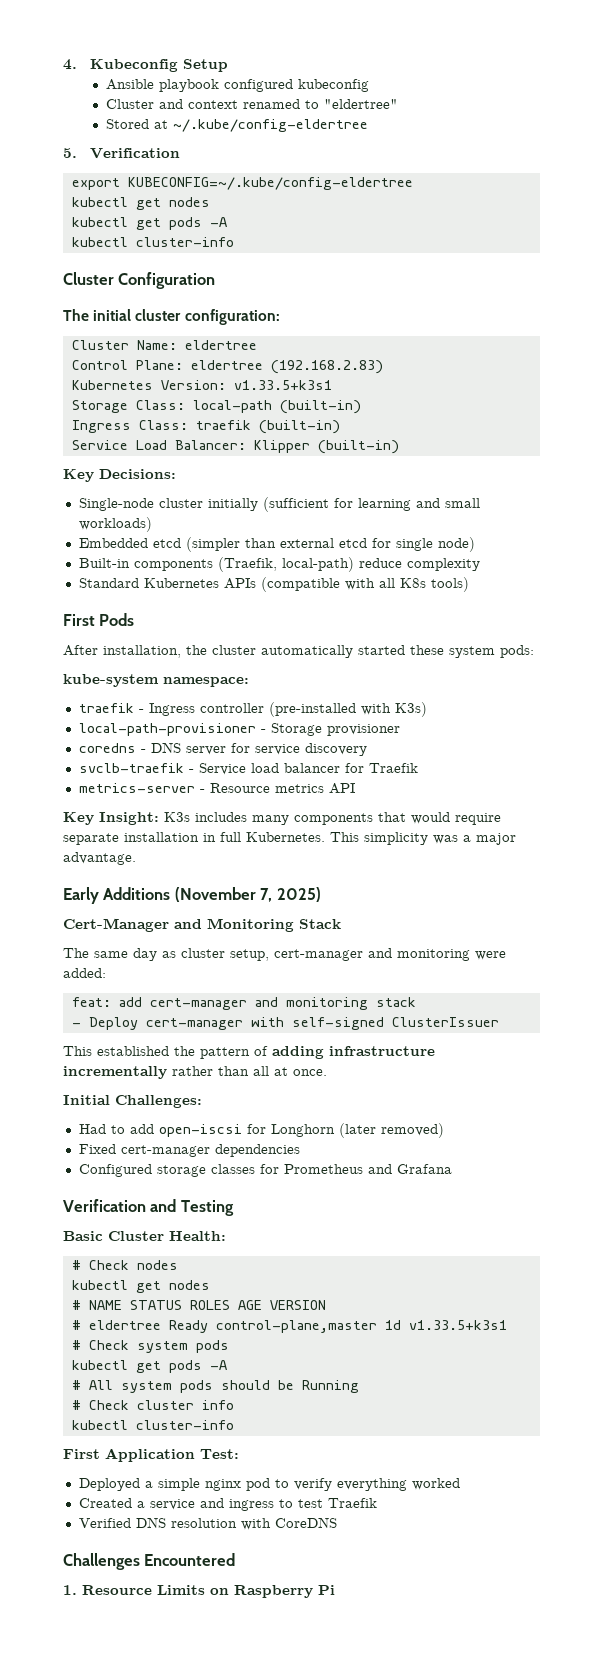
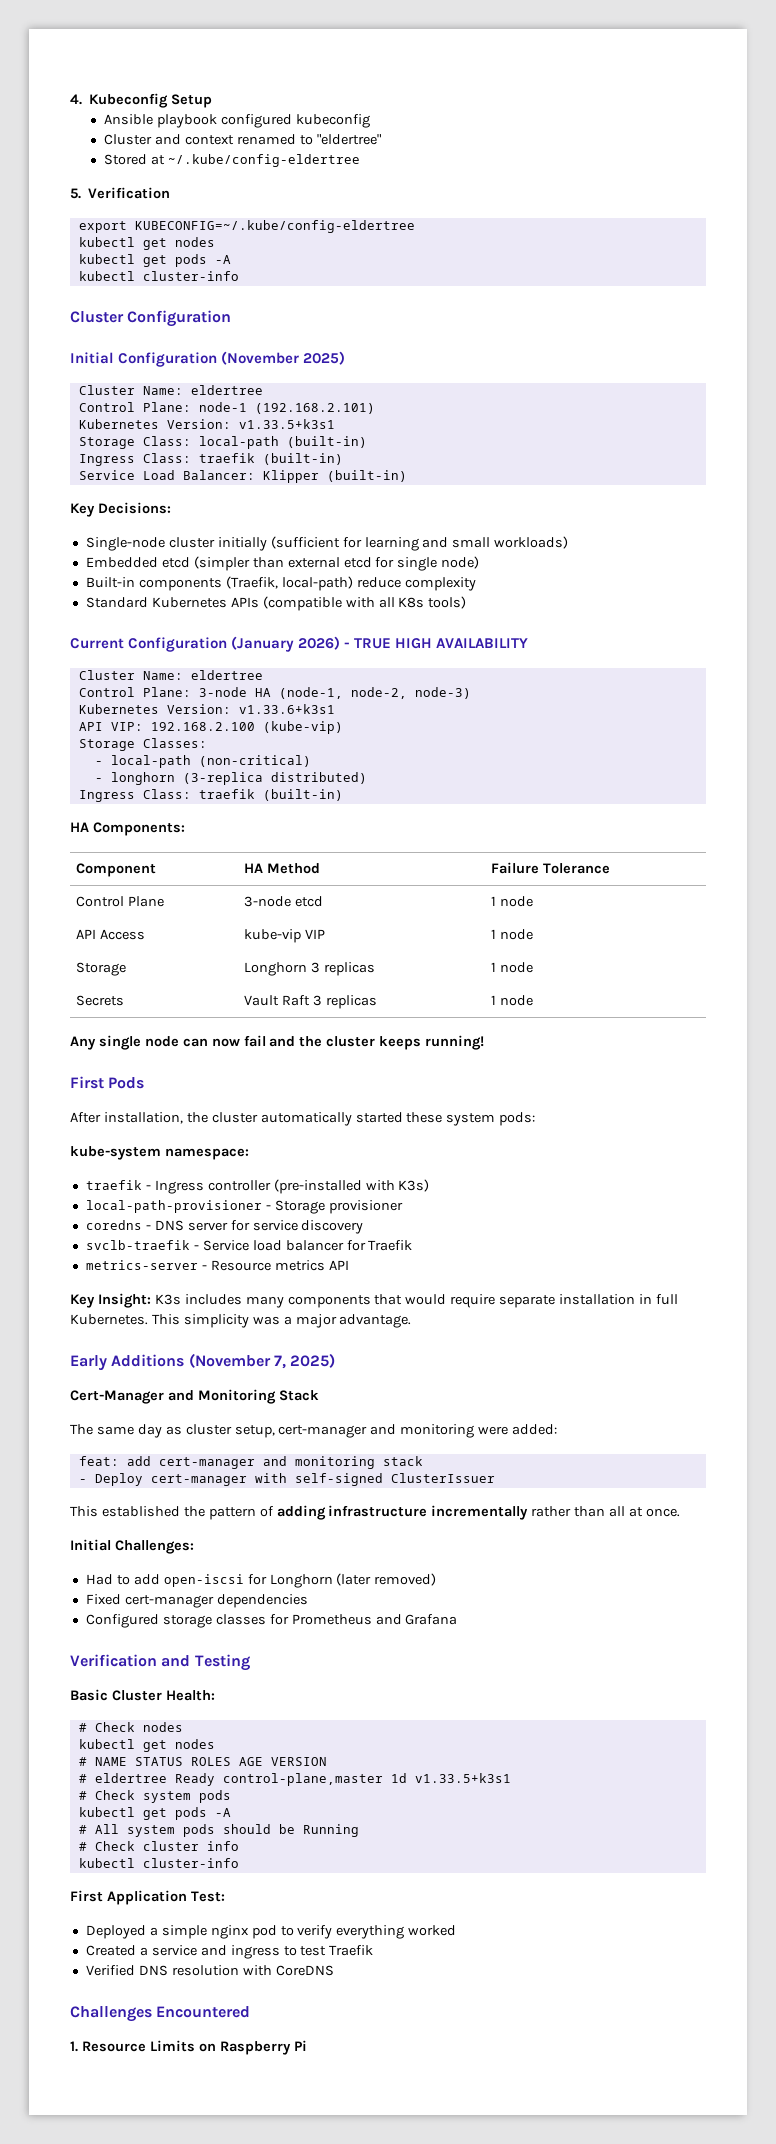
- The initial cluster configuration:
+ Initial Configuration (November 2025)
  Cluster Name: eldertree
- Control Plane: eldertree (192.168.2.83)
+ Control Plane: node-1 (192.168.2.101)
+ Current Configuration (January 2026) - TRUE HIGH AVAILABILITY
+ Cluster Name: eldertree
+ Control Plane: 3-node HA (node-1, node-2, node-3)
+ Kubernetes Version: v1.33.6+k3s1
+ API VIP: 192.168.2.100 (kube-vip)
+ Storage Classes:
+ - local-path (non-critical)
+ - longhorn (3-replica distributed)
+ Ingress Class: traefik (built-in)
+ HA Components:
+ Component | HA Method | Failure Tolerance
+ Control Plane | 3-node etcd | 1 node
+ API Access | kube-vip VIP | 1 node
+ Storage | Longhorn 3 replicas | 1 node
+ Secrets | Vault Raft 3 replicas | 1 node
+ Any single node can now fail and the cluster keeps running!

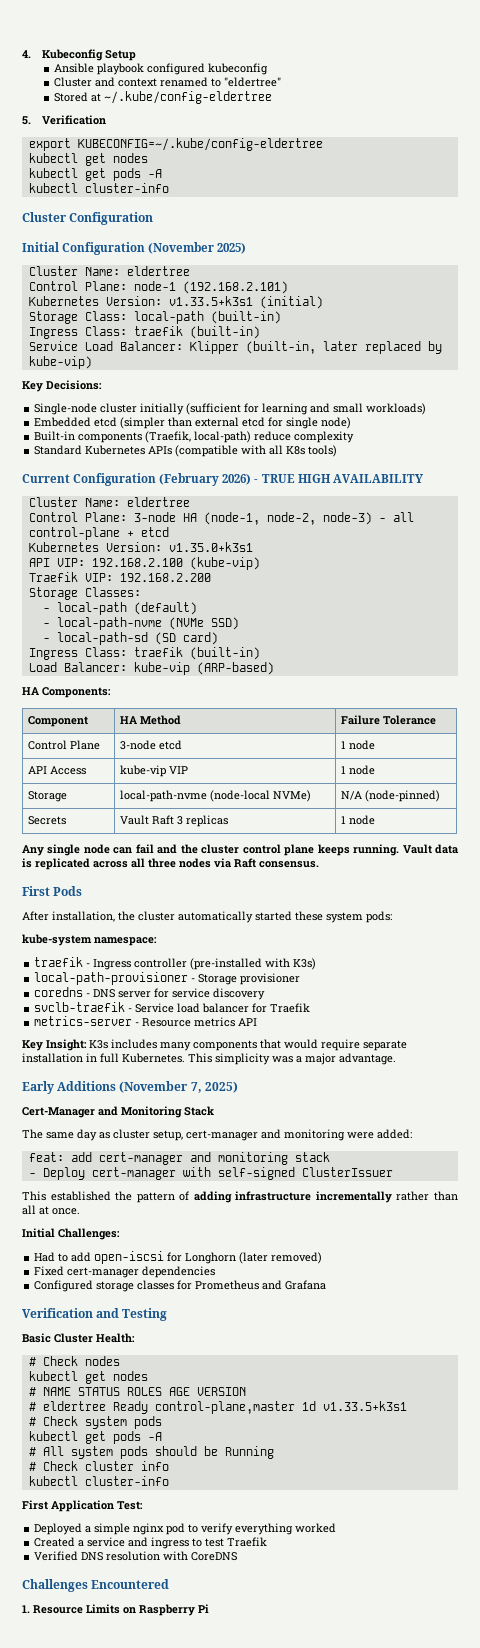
- Kubernetes Version: v1.33.5+k3s1
+ Kubernetes Version: v1.33.5+k3s1 (initial)
- Service Load Balancer: Klipper (built-in)
+ Service Load Balancer: Klipper (built-in, later replaced by kube-vip)
- Current Configuration (January 2026) - TRUE HIGH AVAILABILITY
+ Current Configuration (February 2026) - TRUE HIGH AVAILABILITY
- Control Plane: 3-node HA (node-1, node-2, node-3)
- Kubernetes Version: v1.33.6+k3s1
+ Control Plane: 3-node HA (node-1, node-2, node-3) - all control-plane + etcd
+ Kubernetes Version: v1.35.0+k3s1
+ Traefik VIP: 192.168.2.200
- - local-path (non-critical)
- - longhorn (3-replica distributed)
+ - local-path (default)
+ - local-path-nvme (NVMe SSD)
+ - local-path-sd (SD card)
  Ingress Class: traefik (built-in)
+ Load Balancer: kube-vip (ARP-based)
- Storage | Longhorn 3 replicas | 1 node
+ Storage | local-path-nvme (node-local NVMe) | N/A (node-pinned)
- Any single node can now fail and the cluster keeps running!
+ Any single node can fail and the cluster control plane keeps running. Vault data is replicated across all three nodes via Raft consensus.

